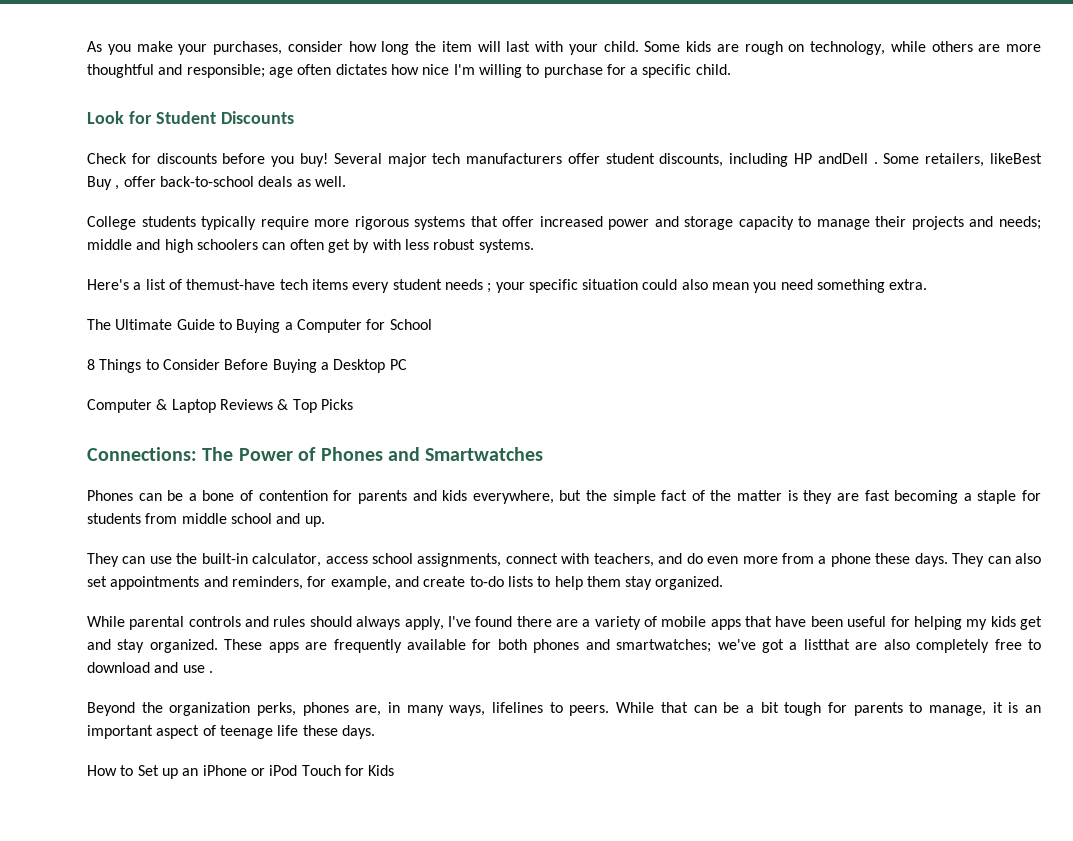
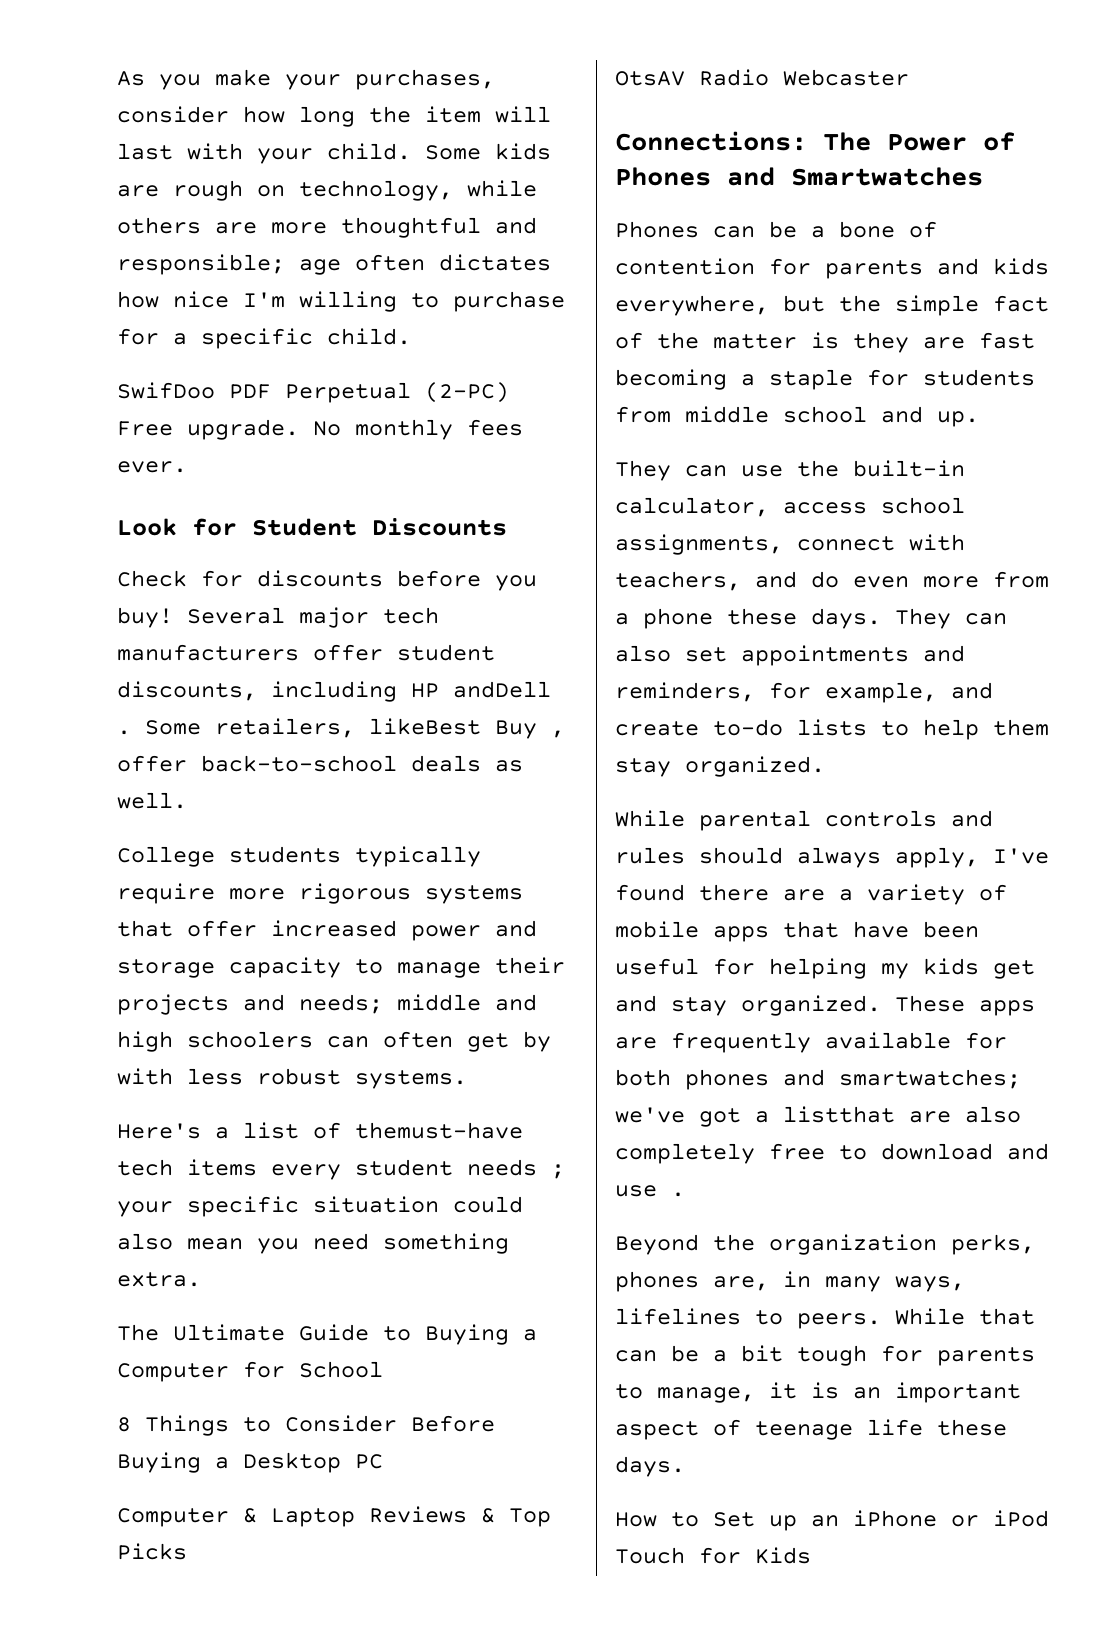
+ SwifDoo PDF Perpetual (2-PC) Free upgrade. No monthly fees ever.
+ OtsAV Radio Webcaster

